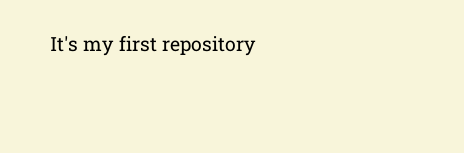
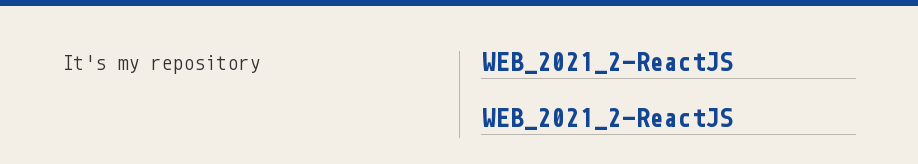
- It's my first repository
+ It's my repository
+ WEB_2021_2-ReactJS
+ WEB_2021_2-ReactJS

